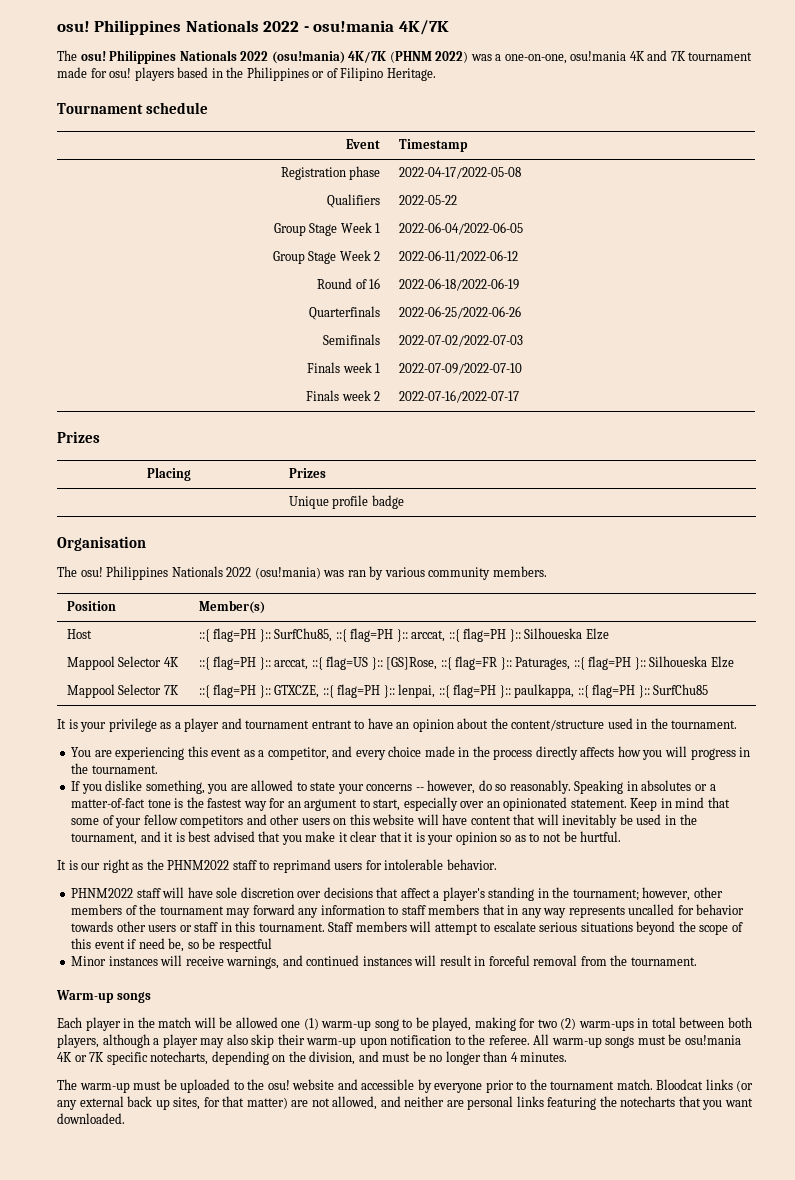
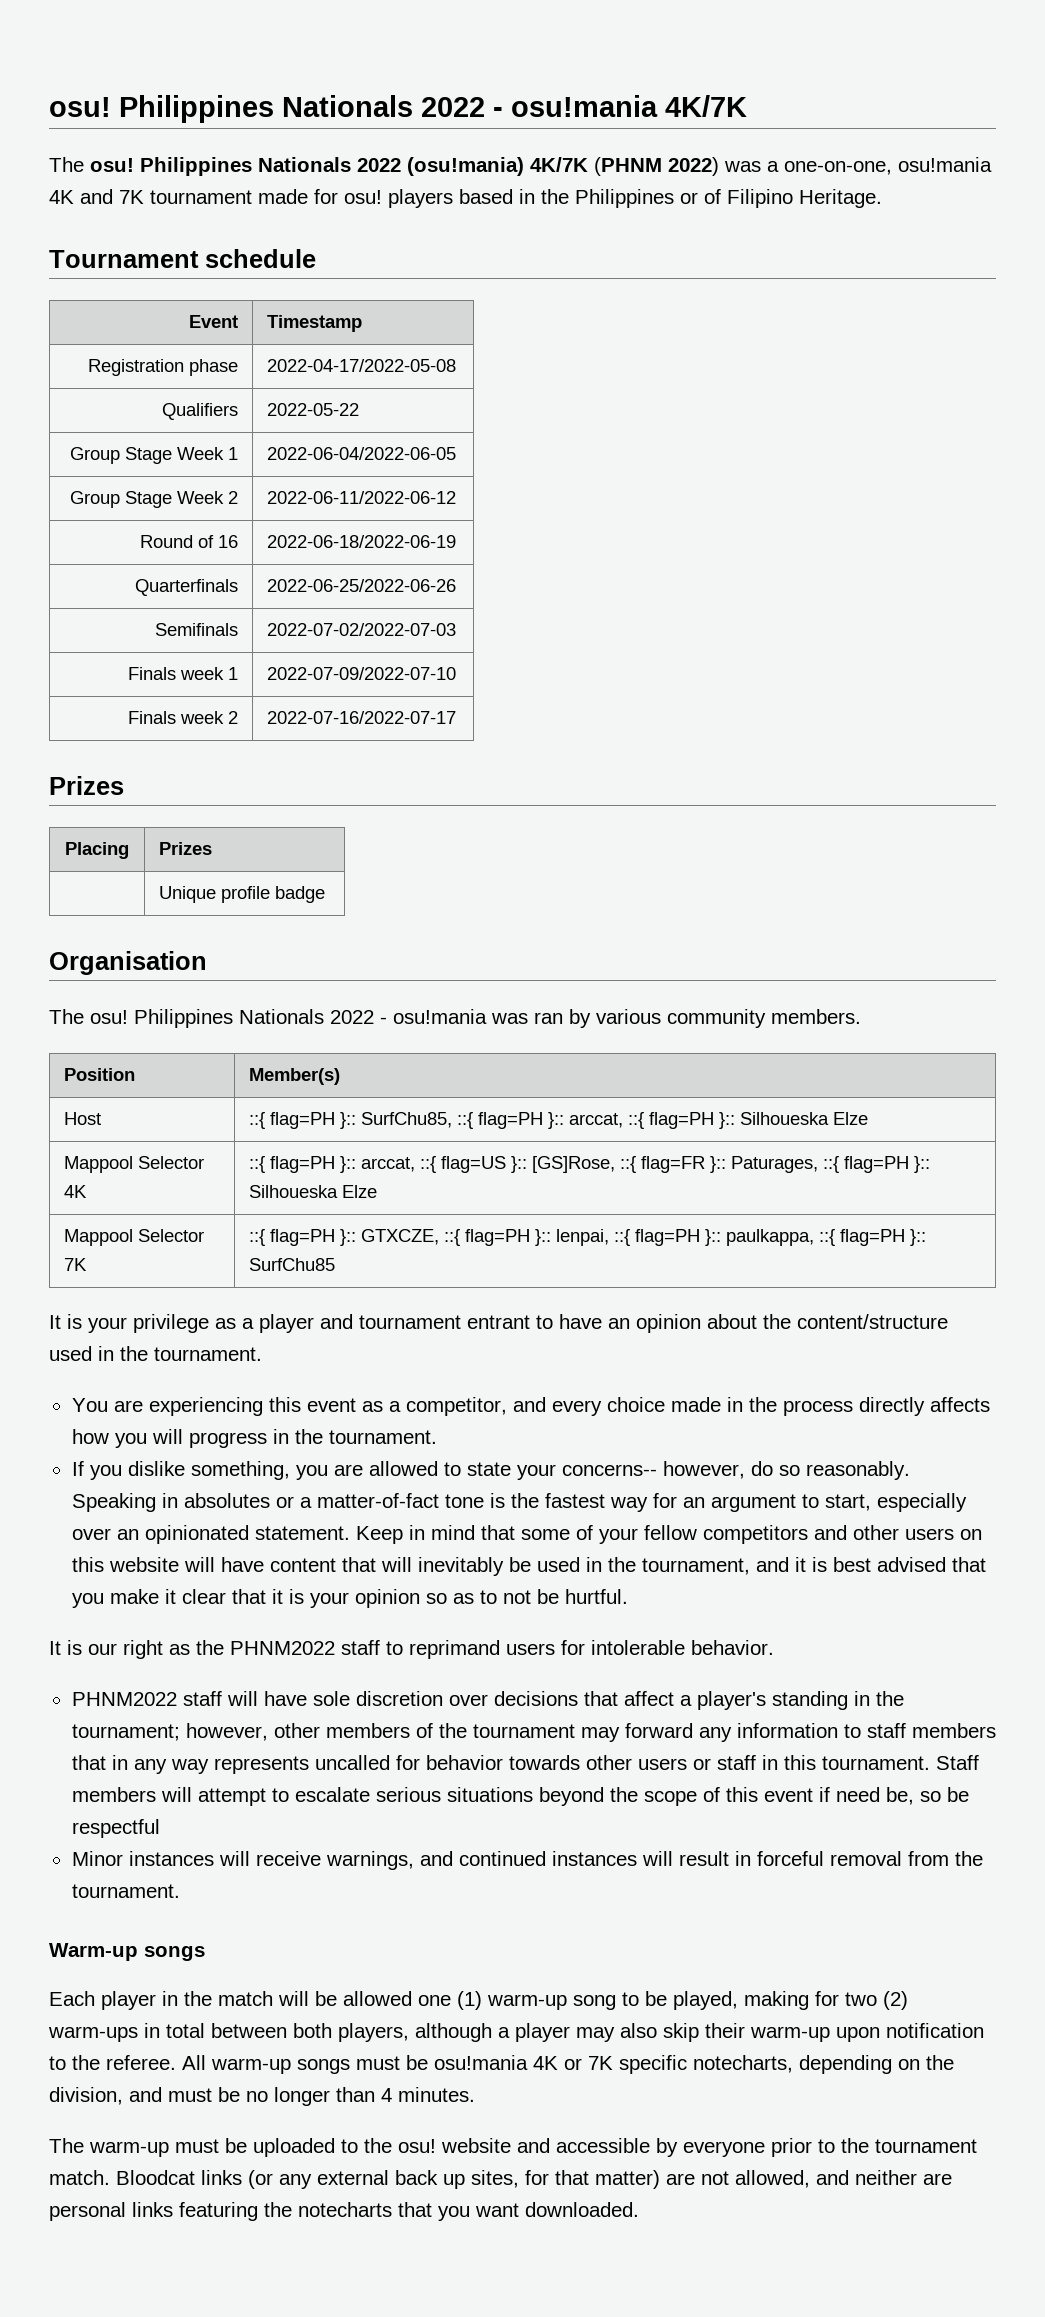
- Philippines Nationals 2022 (osu!mania) was ran by various community members.
+ Philippines Nationals 2022 - osu!mania was ran by various community members.
- If you dislike something, you are allowed to state your concerns -- however, do so reasonably.
+ If you dislike something, you are allowed to state your concerns-- however, do so reasonably.

